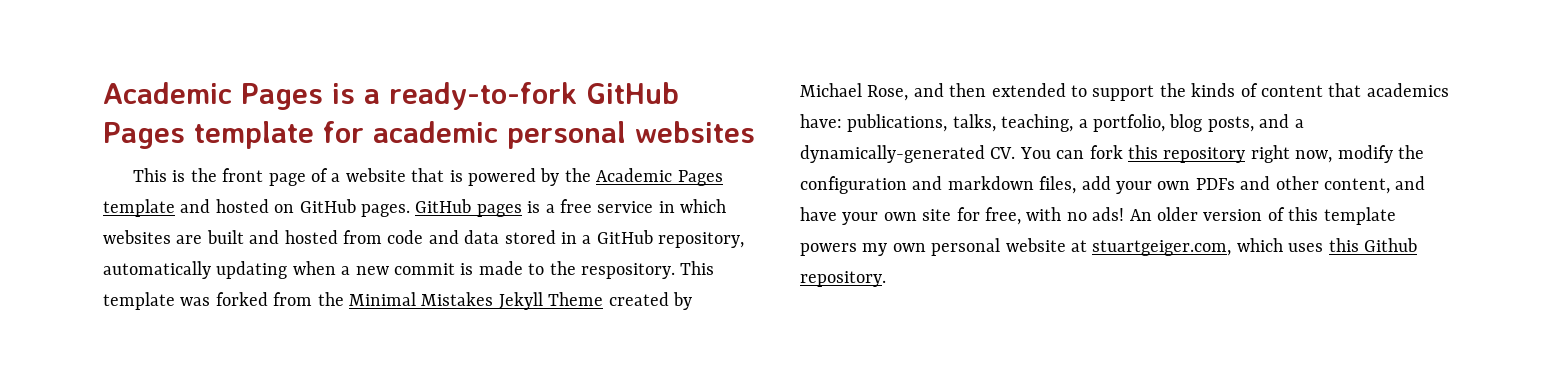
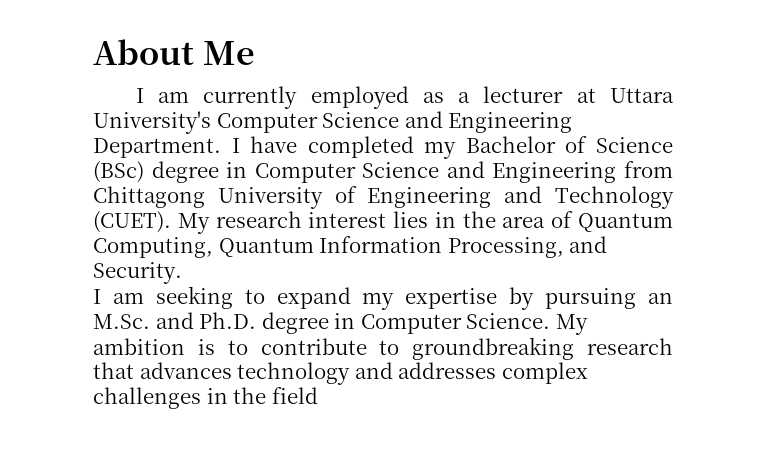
- Academic Pages is a ready-to-fork GitHub Pages template for academic personal websites
- This is the front page of a website that is powered by the Academic Pages template and hosted on GitHub pages. GitHub pages is a free service in which websites are built and hosted from code and data stored in a GitHub repository, automatically updating when a new commit is made to the respository. This template was forked from the Minimal Mistakes Jekyll Theme created by Michael Rose, and then extended to support the kinds of content that academics have: publications, talks, teaching, a portfolio, blog posts, and a dynamically-generated CV. You can fork this repository right now, modify the configuration and markdown files, add your own PDFs and other content, and have your own site for free, with no ads! An older version of this template powers my own personal website at stuartgeiger.com, which uses this Github repository.
+ About Me
+ I am currently employed as a lecturer at Uttara University's Computer Science and Engineering Department. I have completed my Bachelor of Science (BSc) degree in Computer Science and Engineering from Chittagong University of Engineering and Technology (CUET). My research interest lies in the area of Quantum Computing, Quantum Information Processing, and Security.
+ I am seeking to expand my expertise by pursuing an M.Sc. and Ph.D. degree in Computer Science. My ambition is to contribute to groundbreaking research that advances technology and addresses complex challenges in the field

